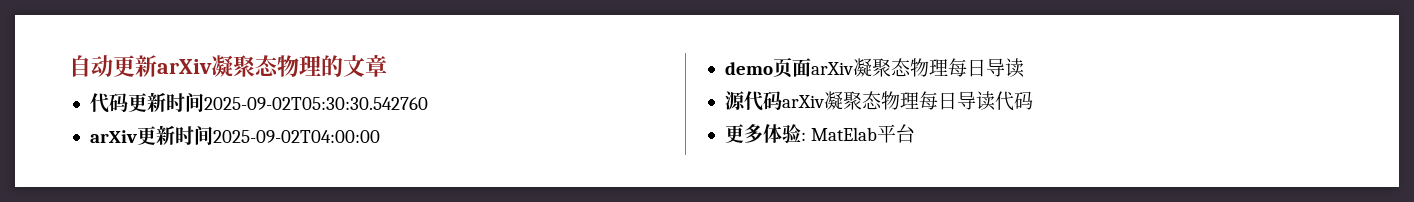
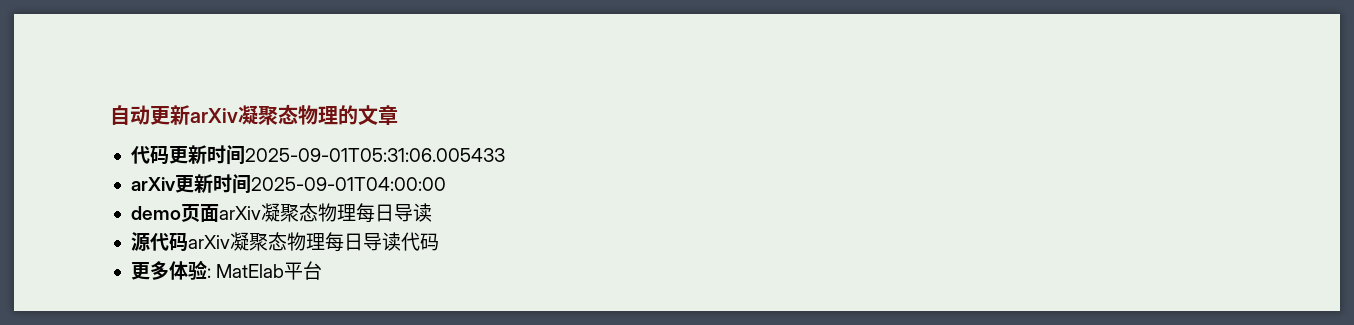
- 代码更新时间2025-09-02T05:30:30.542760
+ 代码更新时间2025-09-01T05:31:06.005433
- arXiv更新时间2025-09-02T04:00:00
+ arXiv更新时间2025-09-01T04:00:00

